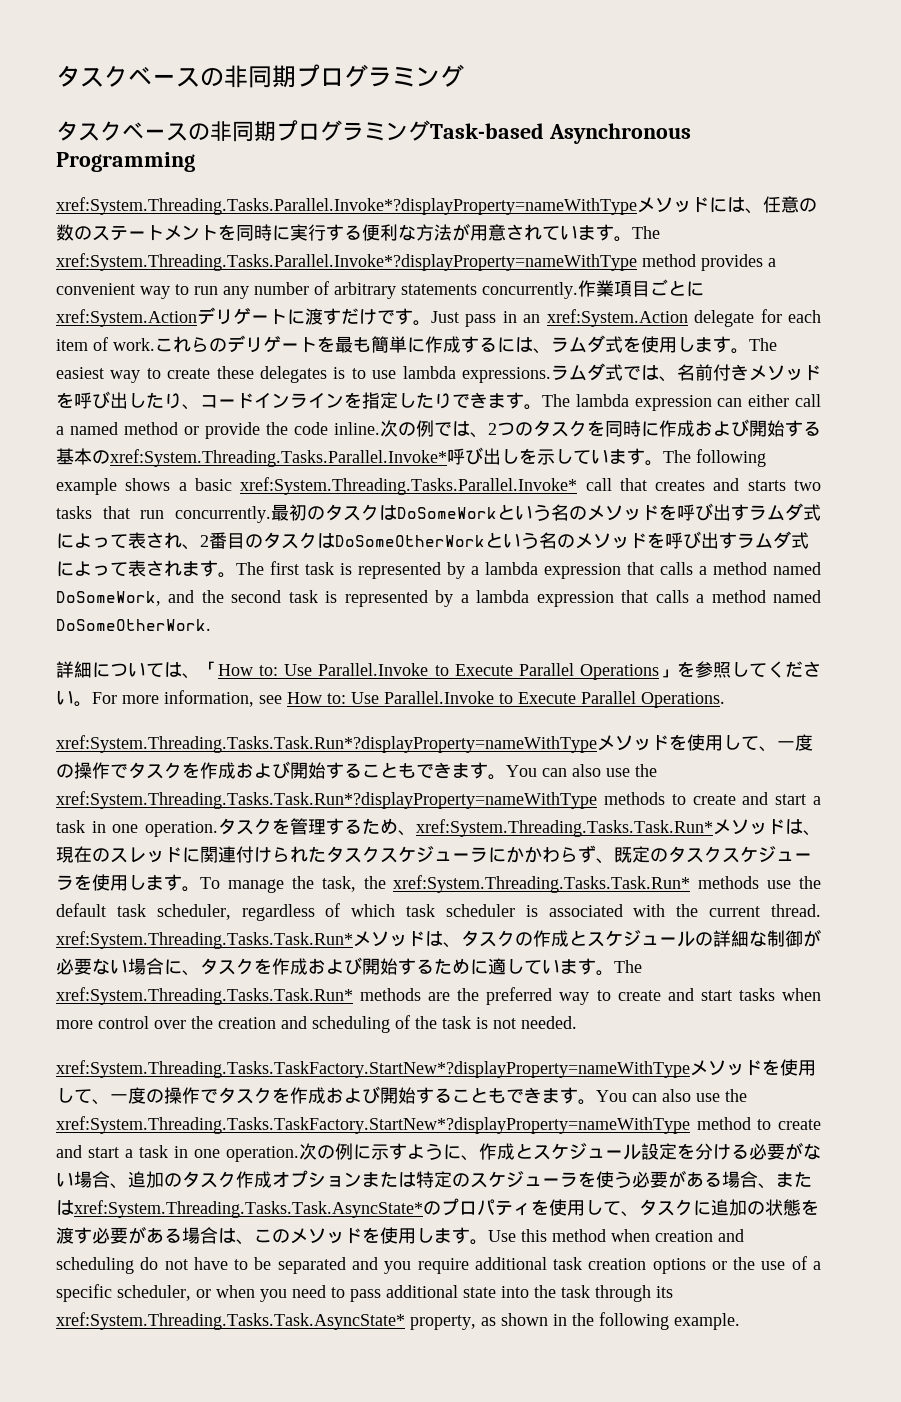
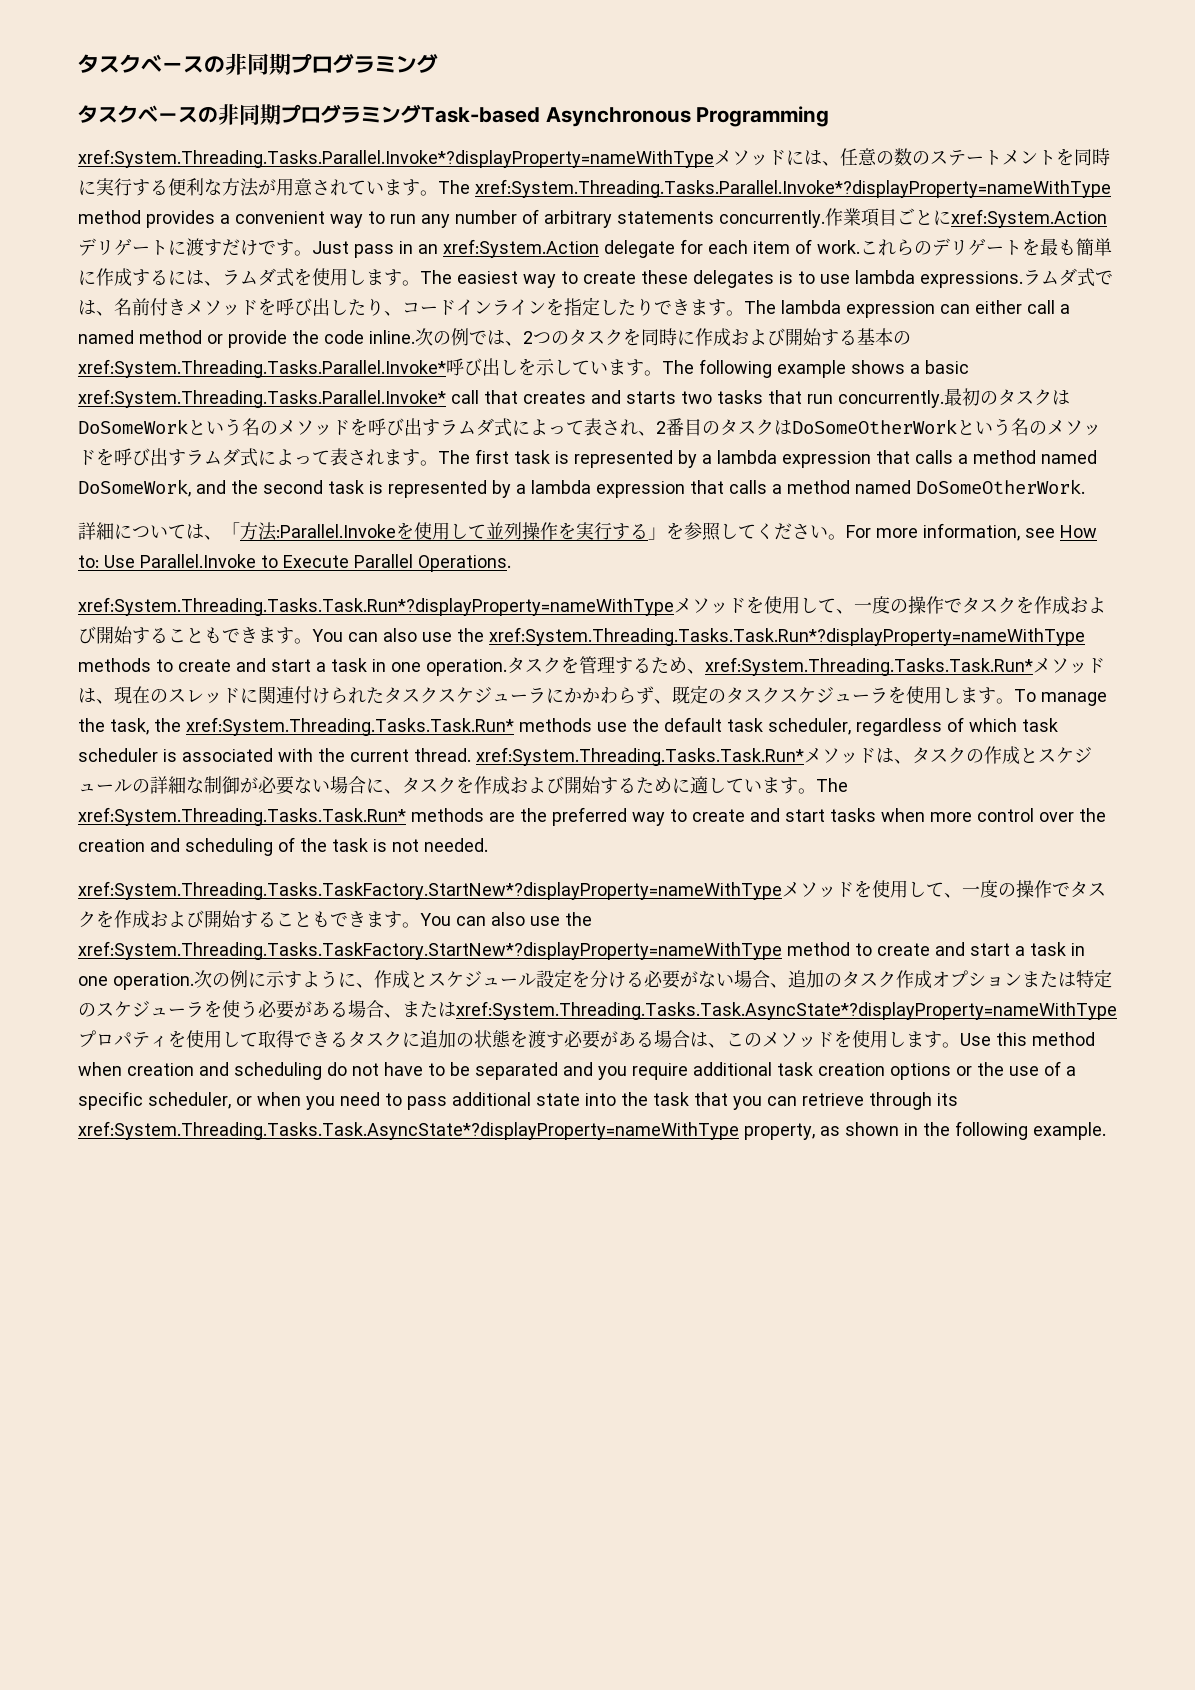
- 詳細については、「How to: Use Parallel.Invoke to Execute Parallel Operations」を参照してください。
+ 詳細については、「方法:Parallel.Invokeを使用して並列操作を実行する」を参照してください。
- 次の例に示すように、作成とスケジュール設定を分ける必要がない場合、追加のタスク作成オプションまたは特定のスケジューラを使う必要がある場合、またはxref:System.Threading.Tasks.Task.AsyncState*のプロパティを使用して、タスクに追加の状態を渡す必要がある場合は、このメソッドを使用します。
+ 次の例に示すように、作成とスケジュール設定を分ける必要がない場合、追加のタスク作成オプションまたは特定のスケジューラを使う必要がある場合、またはxref:System.Threading.Tasks.Task.AsyncState*?displayProperty=nameWithTypeプロパティを使用して取得できるタスクに追加の状態を渡す必要がある場合は、このメソッドを使用します。
- Use this method when creation and scheduling do not have to be separated and you require additional task creation options or the use of a specific scheduler, or when you need to pass additional state into the task through its xref:System.Threading.Tasks.Task.AsyncState* property, as shown in the following example.
+ Use this method when creation and scheduling do not have to be separated and you require additional task creation options or the use of a specific scheduler, or when you need to pass additional state into the task that you can retrieve through its xref:System.Threading.Tasks.Task.AsyncState*?displayProperty=nameWithType property, as shown in the following example.

